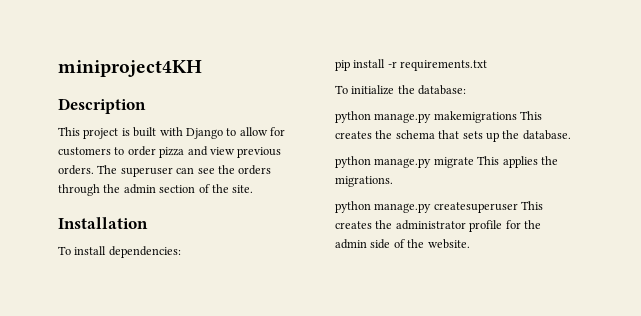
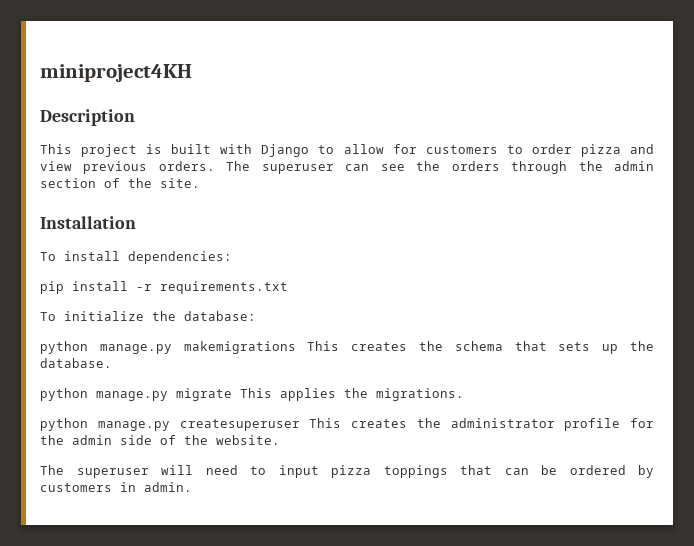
+ The superuser will need to input pizza toppings that can be ordered by customers in admin.

